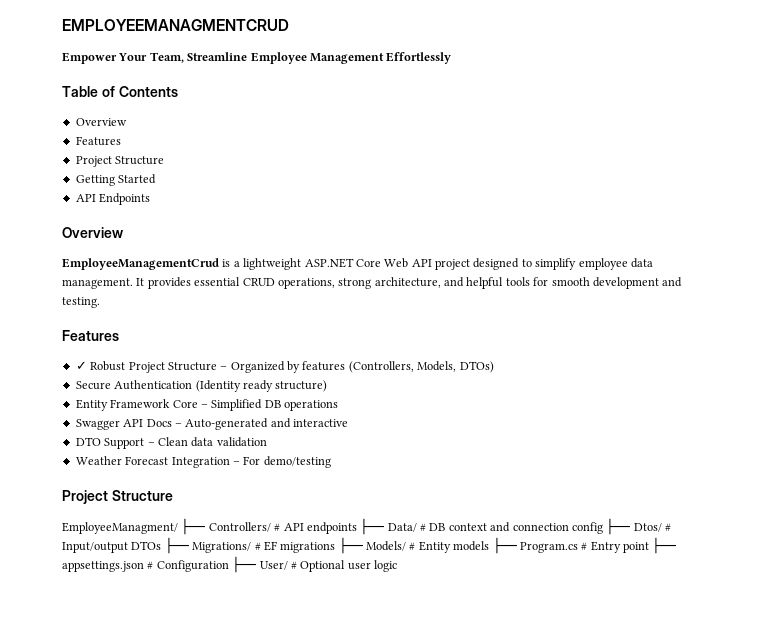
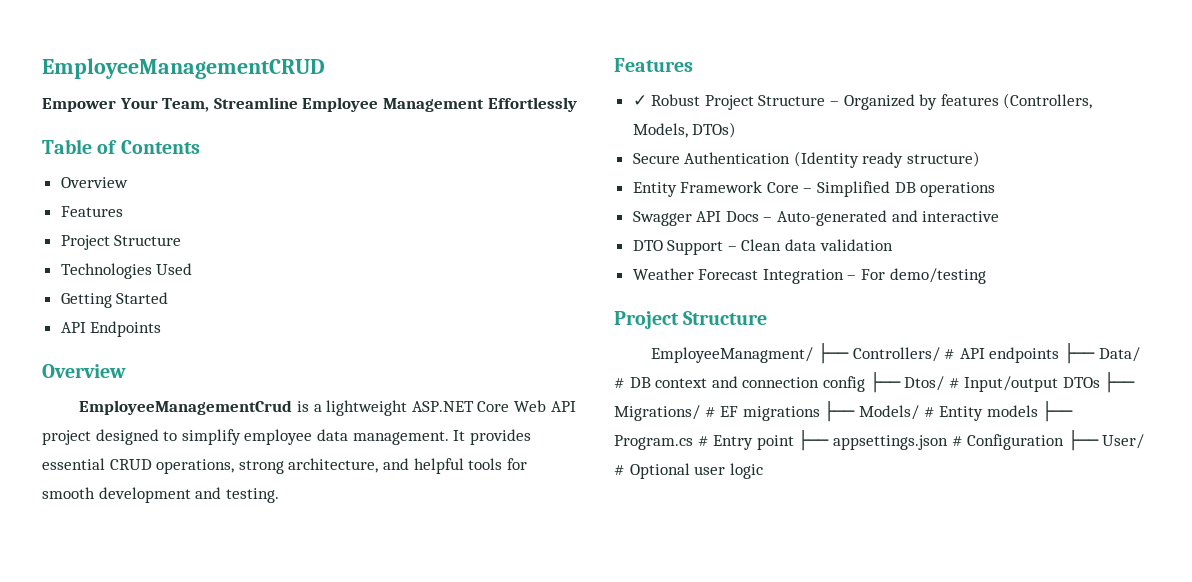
- EMPLOYEEMANAGMENTCRUD
+ EmployeeManagementCRUD
+ Technologies Used

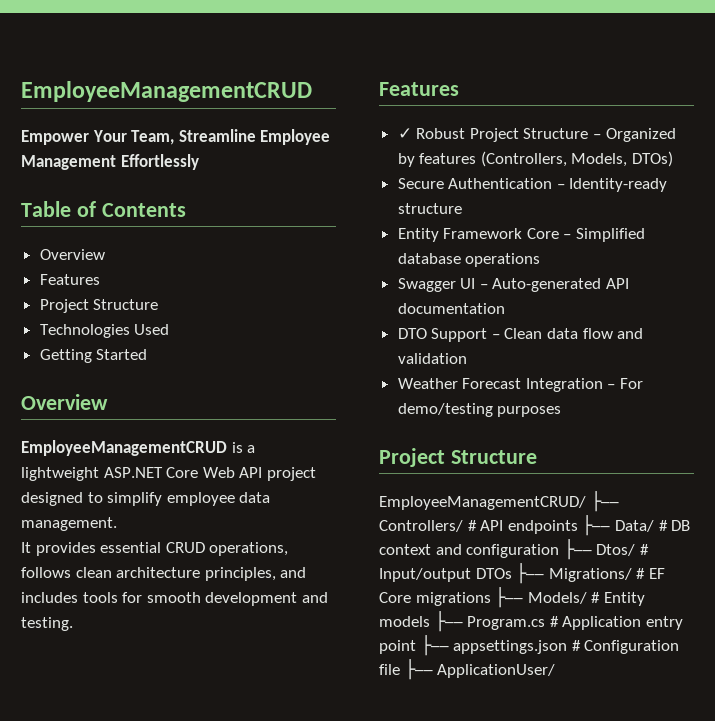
  Getting Started
- API Endpoints
  Overview
- EmployeeManagementCrud is a lightweight ASP.NET Core Web API project designed to simplify employee data management. It provides essential CRUD operations, strong architecture, and helpful tools for smooth development and testing.
+ EmployeeManagementCRUD is a lightweight ASP.NET Core Web API project designed to simplify employee data management.
+ It provides essential CRUD operations, follows clean architecture principles, and includes tools for smooth development and testing.
- Secure Authentication (Identity ready structure)
+ Secure Authentication – Identity-ready structure
- Entity Framework Core – Simplified DB operations
+ Entity Framework Core – Simplified database operations
- Swagger API Docs – Auto-generated and interactive
+ Swagger UI – Auto-generated API documentation
- DTO Support – Clean data validation
+ DTO Support – Clean data flow and validation
- Weather Forecast Integration – For demo/testing
+ Weather Forecast Integration – For demo/testing purposes
  Project Structure
- EmployeeManagment/ ├── Controllers/ # API endpoints ├── Data/ # DB context and connection config ├── Dtos/ # Input/output DTOs ├── Migrations/ # EF migrations ├── Models/ # Entity models ├── Program.cs # Entry point ├── appsettings.json # Configuration ├── User/ # Optional user logic
+ EmployeeManagementCRUD/ ├── Controllers/ # API endpoints ├── Data/ # DB context and configuration ├── Dtos/ # Input/output DTOs ├── Migrations/ # EF Core migrations ├── Models/ # Entity models ├── Program.cs # Application entry point ├── appsettings.json # Configuration file ├── ApplicationUser/

